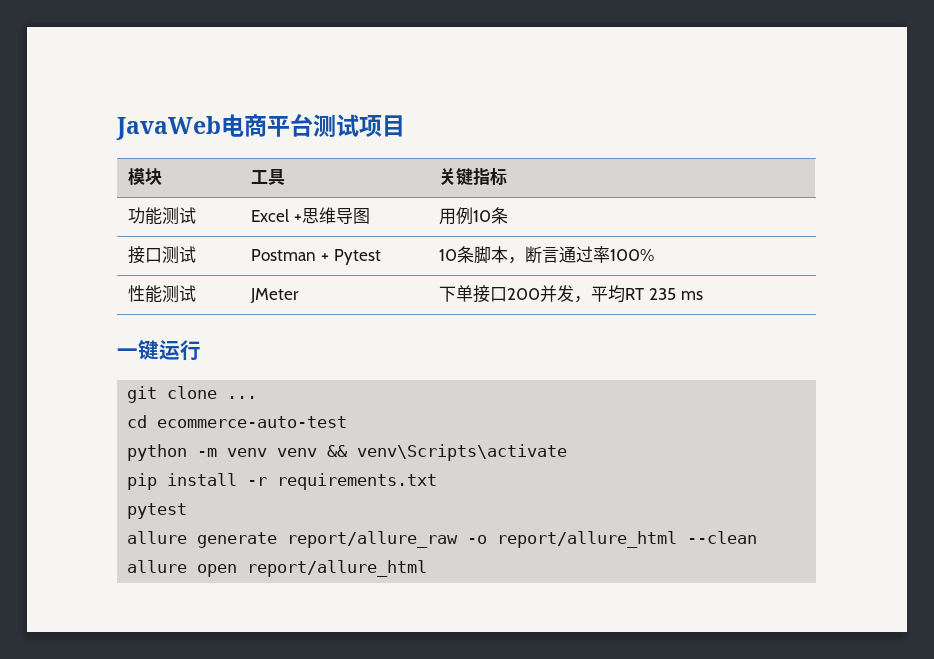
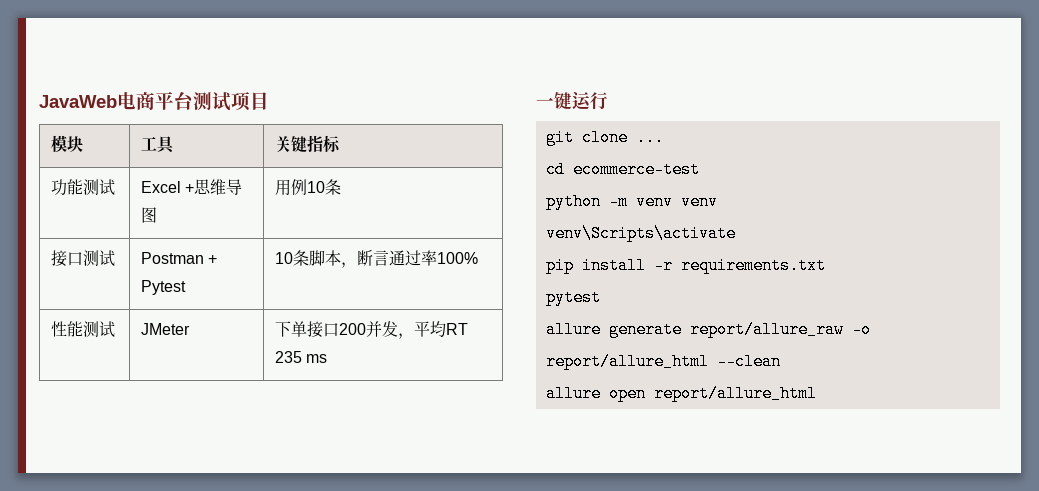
- cd ecommerce-auto-test
+ cd ecommerce-test
- python -m venv venv && venv\Scripts\activate
+ python -m venv venv
+ venv\Scripts\activate

